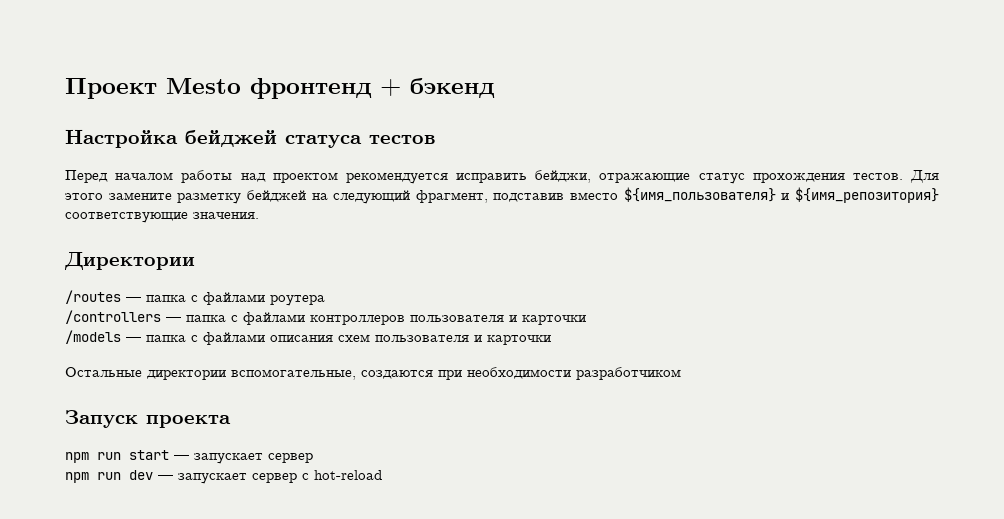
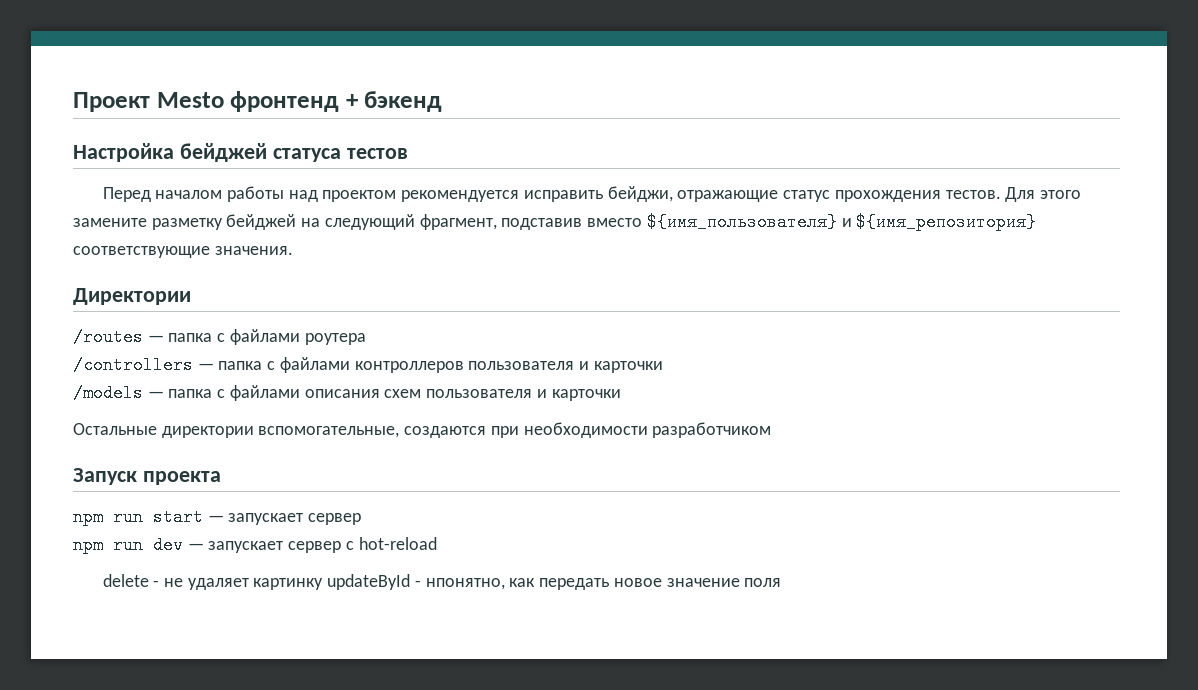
+ delete - не удаляет картинку updateById - нпонятно, как передать новое значение поля

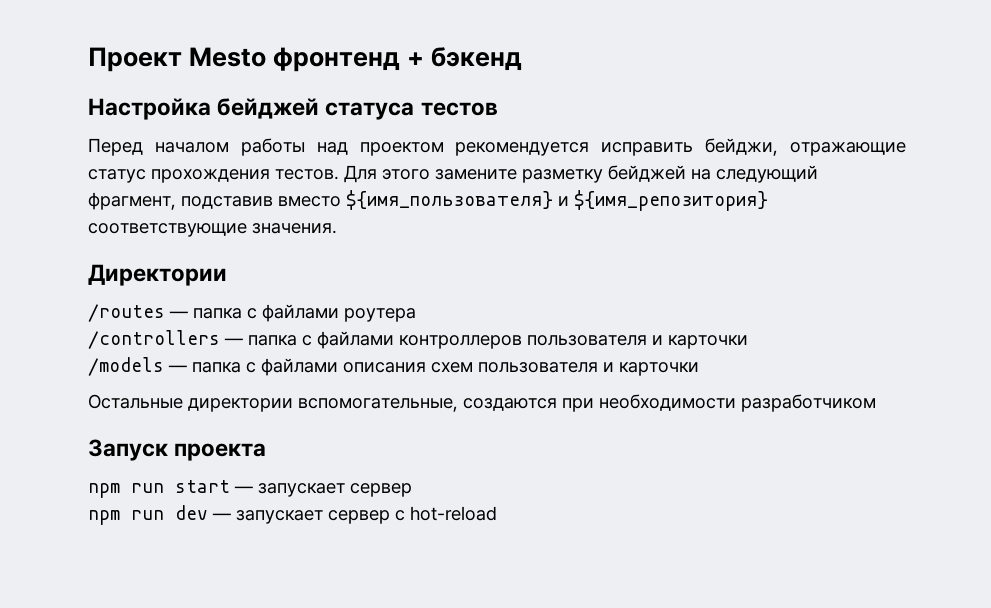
- delete - не удаляет картинку updateById - нпонятно, как передать новое значение поля

